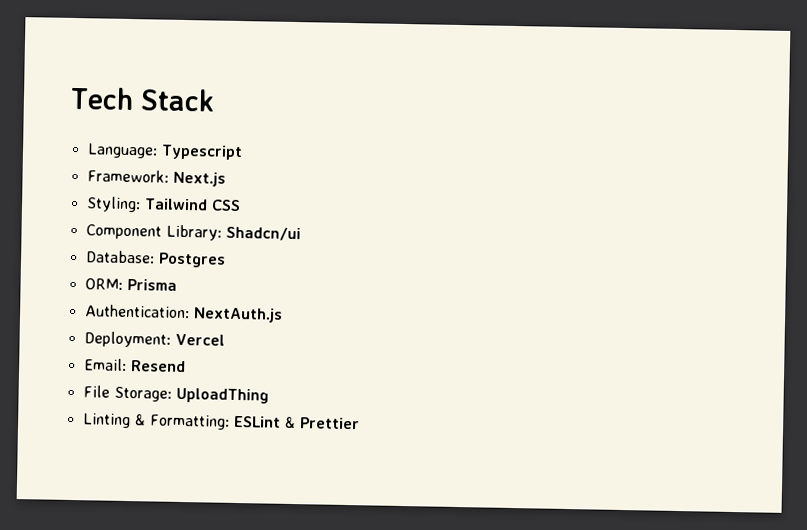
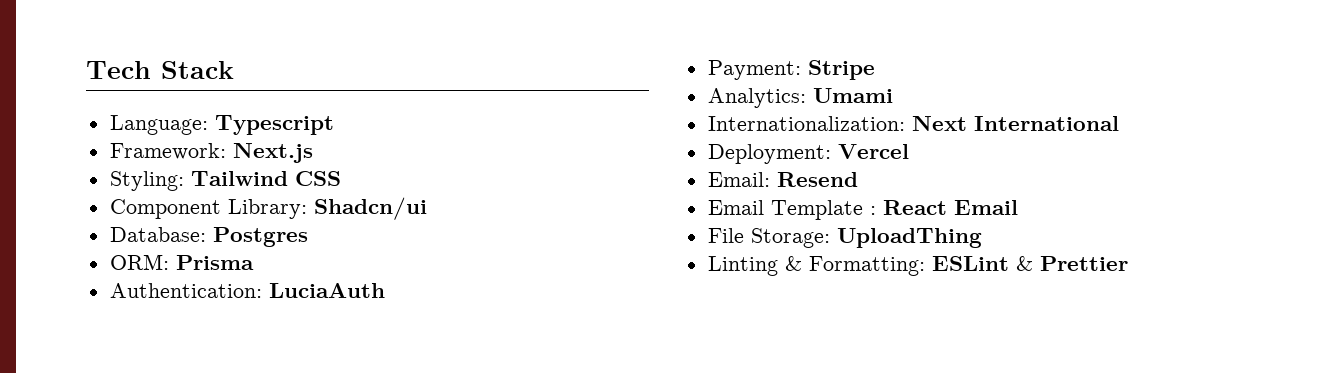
- Authentication: NextAuth.js
+ Authentication: LuciaAuth
+ Payment: Stripe
+ Analytics: Umami
+ Internationalization: Next International
+ Email Template : React Email

